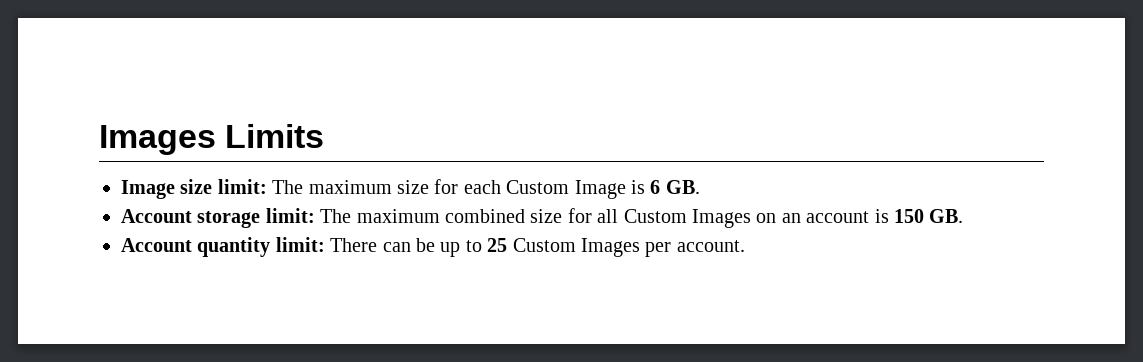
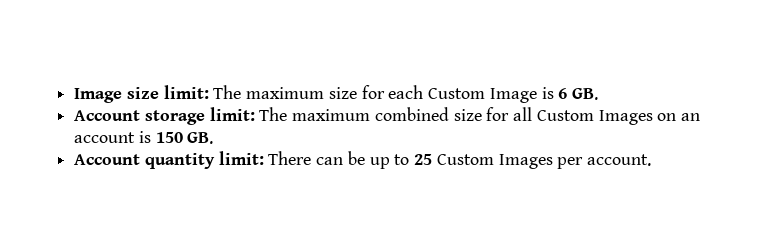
- Images Limits

